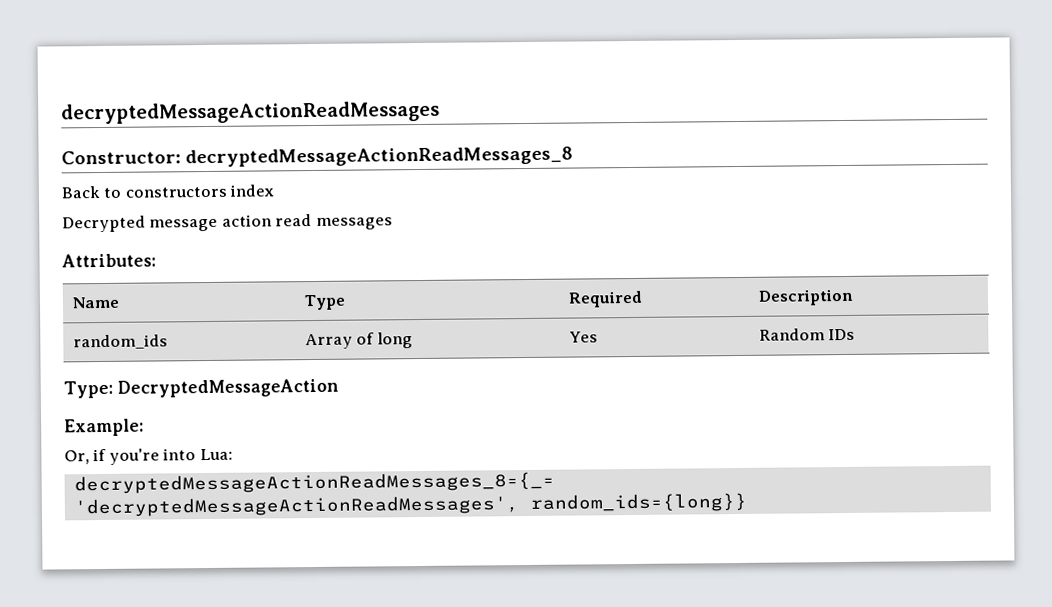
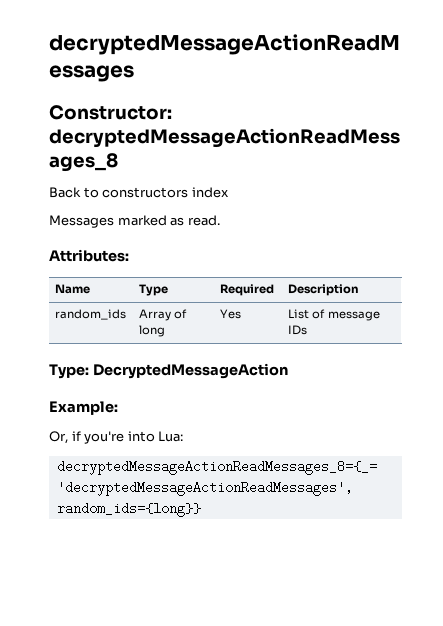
- Decrypted message action read messages
+ Messages marked as read.
- random_ids | Array of long | Yes | Random IDs
+ random_ids | Array of long | Yes | List of message IDs

